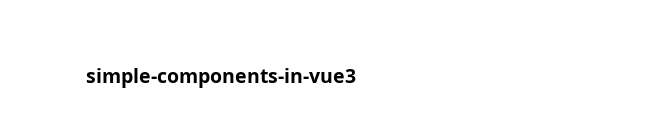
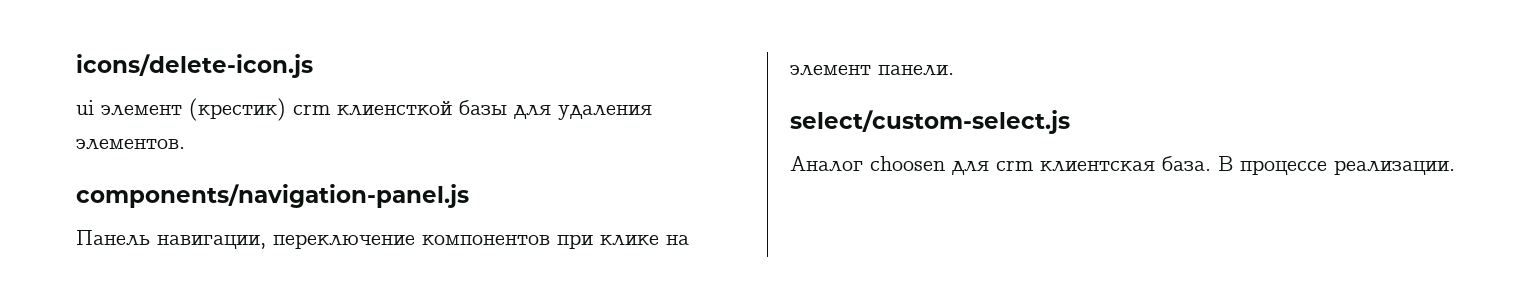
- simple-components-in-vue3
+ icons/delete-icon.js
+ ui элемент (крестик) crm клиенсткой базы для удаления элементов.
+ components/navigation-panel.js
+ Панель навигации, переключение компонентов при клике на элемент панели.
+ select/custom-select.js
+ Аналог choosen для crm клиентская база. В процессе реализации.

